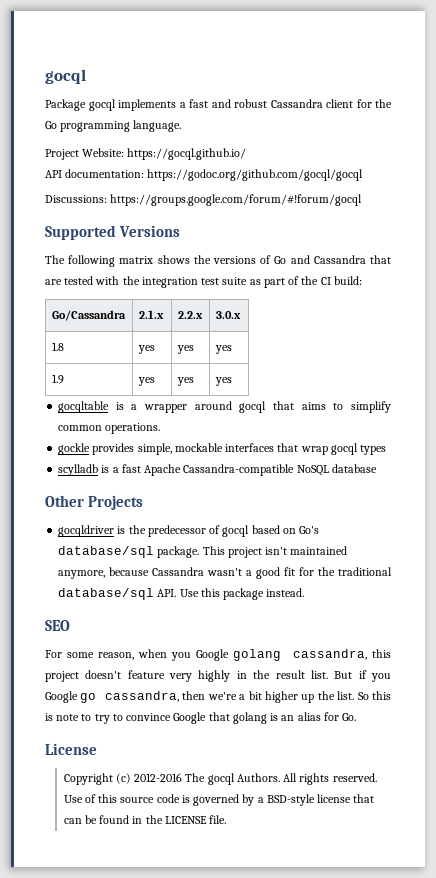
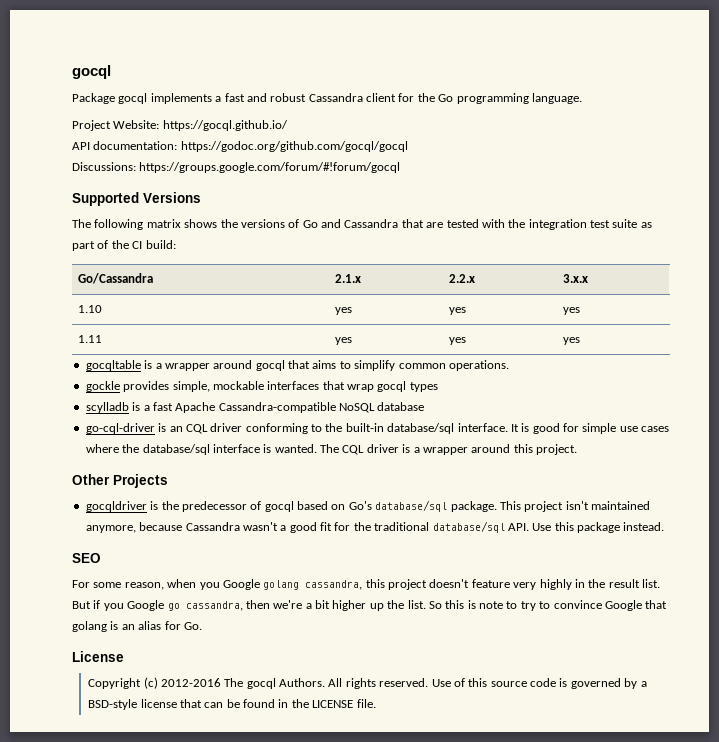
- Go/Cassandra | 2.1.x | 2.2.x | 3.0.x
- 1.8 | yes | yes | yes
- 1.9 | yes | yes | yes
+ Go/Cassandra | 2.1.x | 2.2.x | 3.x.x
+ 1.10 | yes | yes | yes
+ 1.11 | yes | yes | yes
+ go-cql-driver is an CQL driver conforming to the built-in database/sql interface. It is good for simple use cases where the database/sql interface is wanted. The CQL driver is a wrapper around this project.

